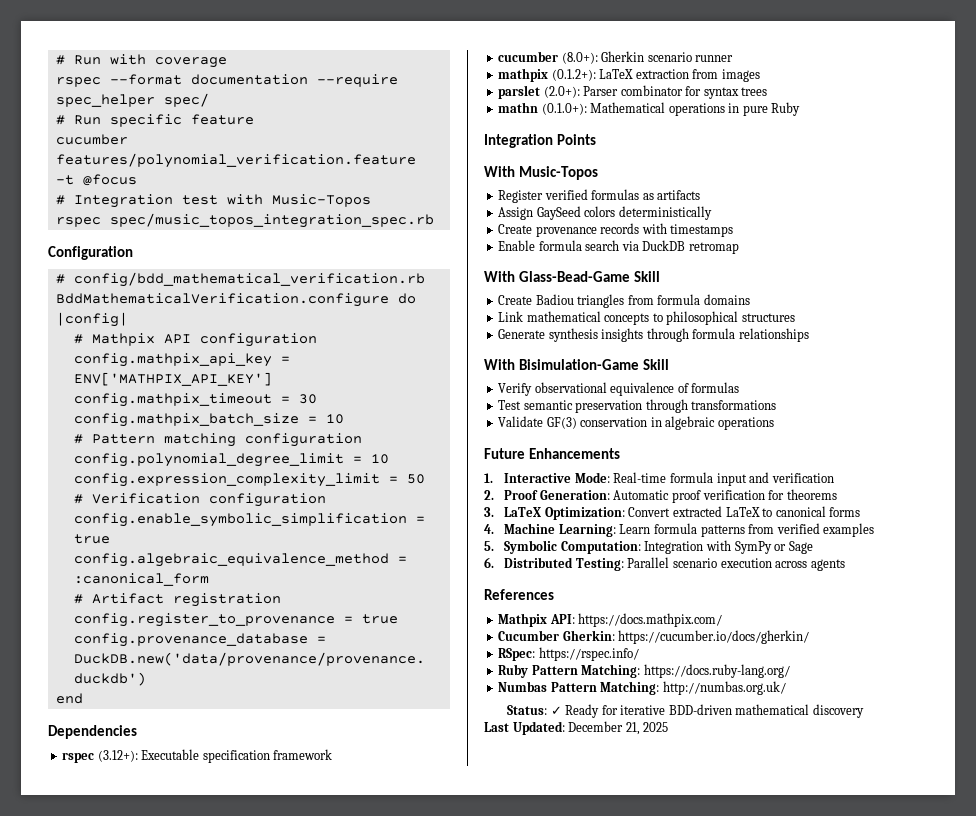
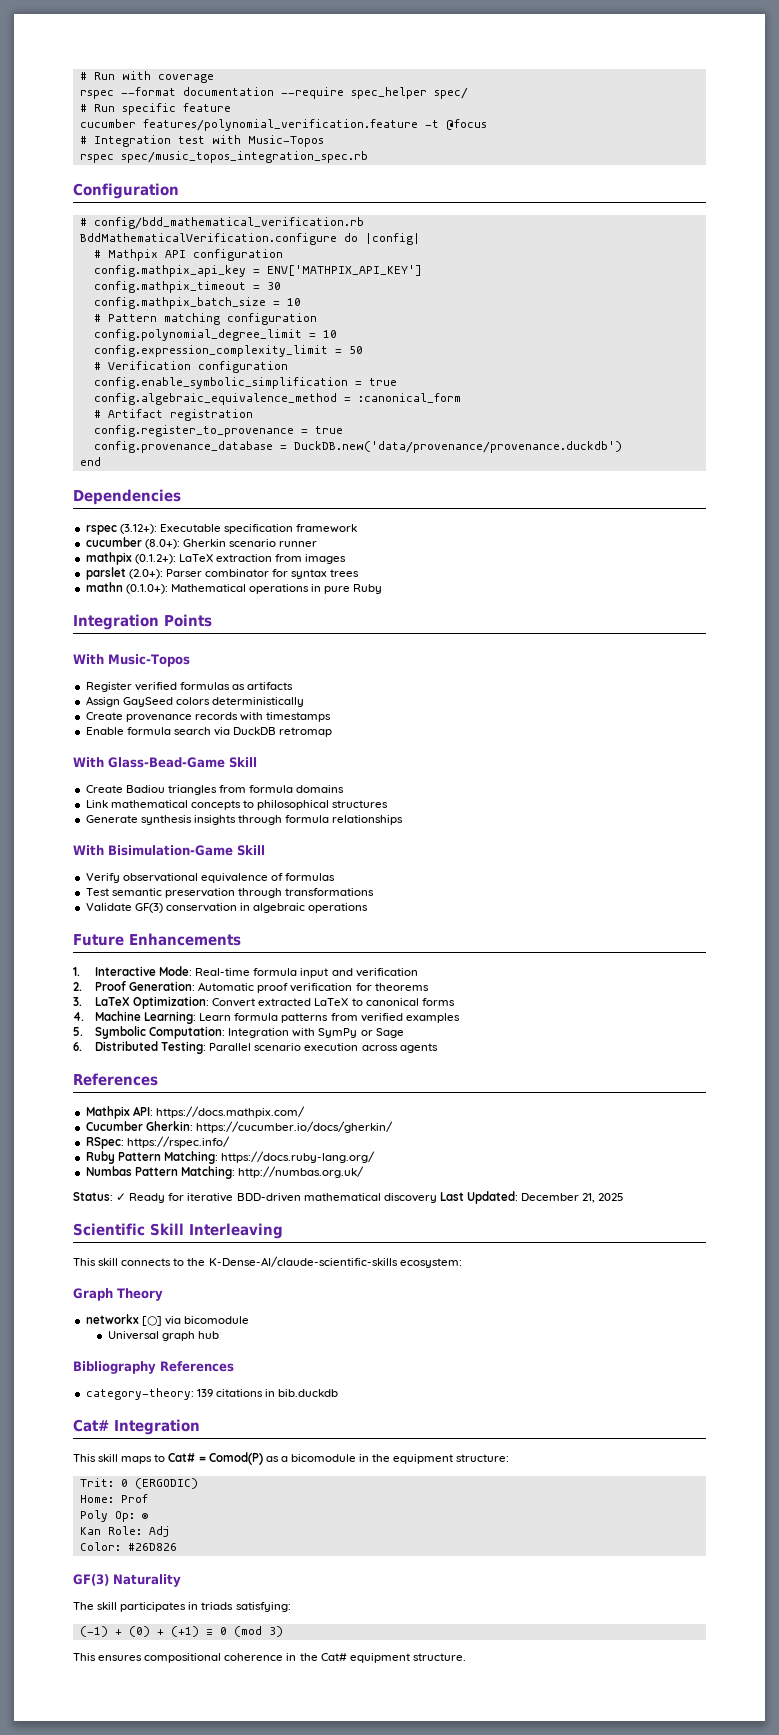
+ Scientific Skill Interleaving
+ This skill connects to the K-Dense-AI/claude-scientific-skills ecosystem:
+ Graph Theory
+ networkx [○] via bicomodule
+ Universal graph hub
+ Bibliography References
+ category-theory: 139 citations in bib.duckdb
+ Cat# Integration
+ This skill maps to Cat# = Comod(P) as a bicomodule in the equipment structure:
+ Trit: 0 (ERGODIC)
+ Home: Prof
+ Poly Op: ⊗
+ Kan Role: Adj
+ Color: #26D826
+ GF(3) Naturality
+ The skill participates in triads satisfying:
+ (-1) + (0) + (+1) ≡ 0 (mod 3)
+ This ensures compositional coherence in the Cat# equipment structure.

